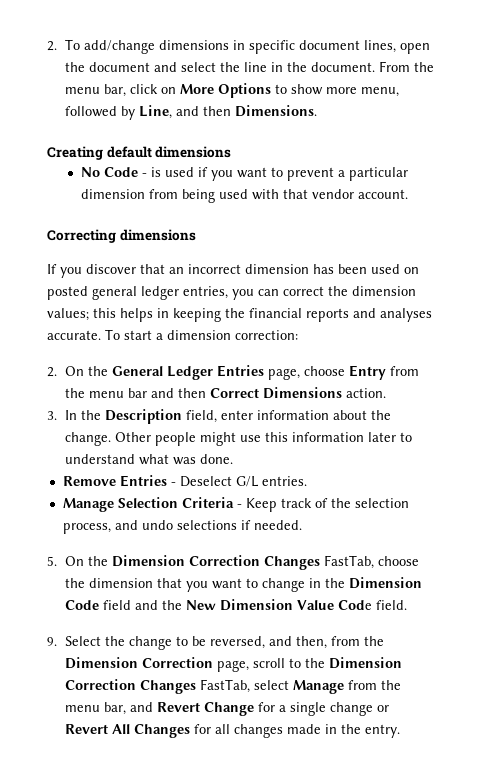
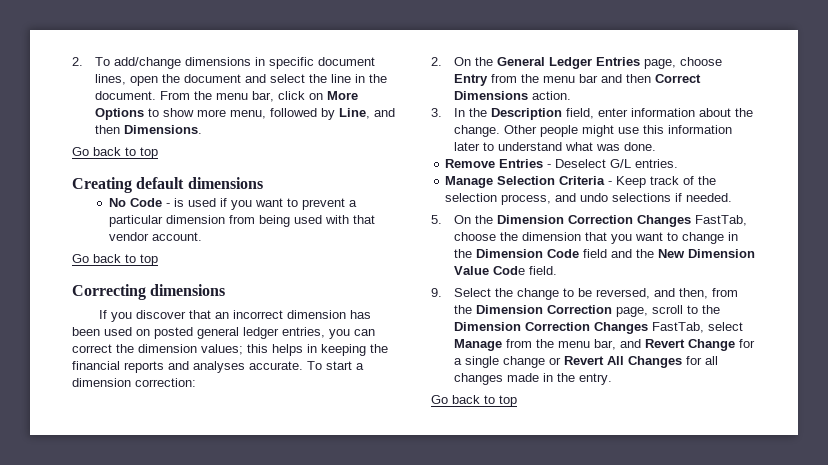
  From the menu bar, click on More Options to show more menu, followed by Line, and then Dimensions.
+ Go back to top
  No Code - is used if you want to prevent a particular dimension from being used with that vendor account.
+ Go back to top
  9. Select the change to be reversed, and then, from the Dimension Correction page, scroll to the Dimension Correction Changes FastTab, select Manage from the menu bar, and Revert Change for a single change or Revert All Changes for all changes made in the entry.
+ Go back to top

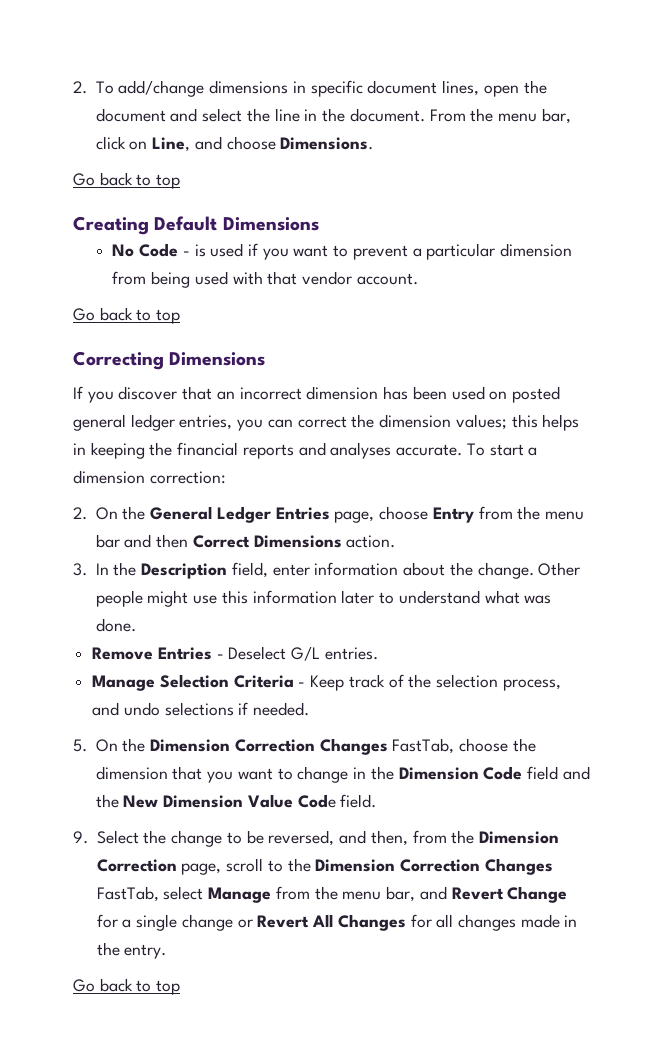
- From the menu bar, click on More Options to show more menu, followed by Line, and then Dimensions.
+ From the menu bar, click on Line, and choose Dimensions.
- Creating default dimensions
+ Creating Default Dimensions
- Correcting dimensions
+ Correcting Dimensions

